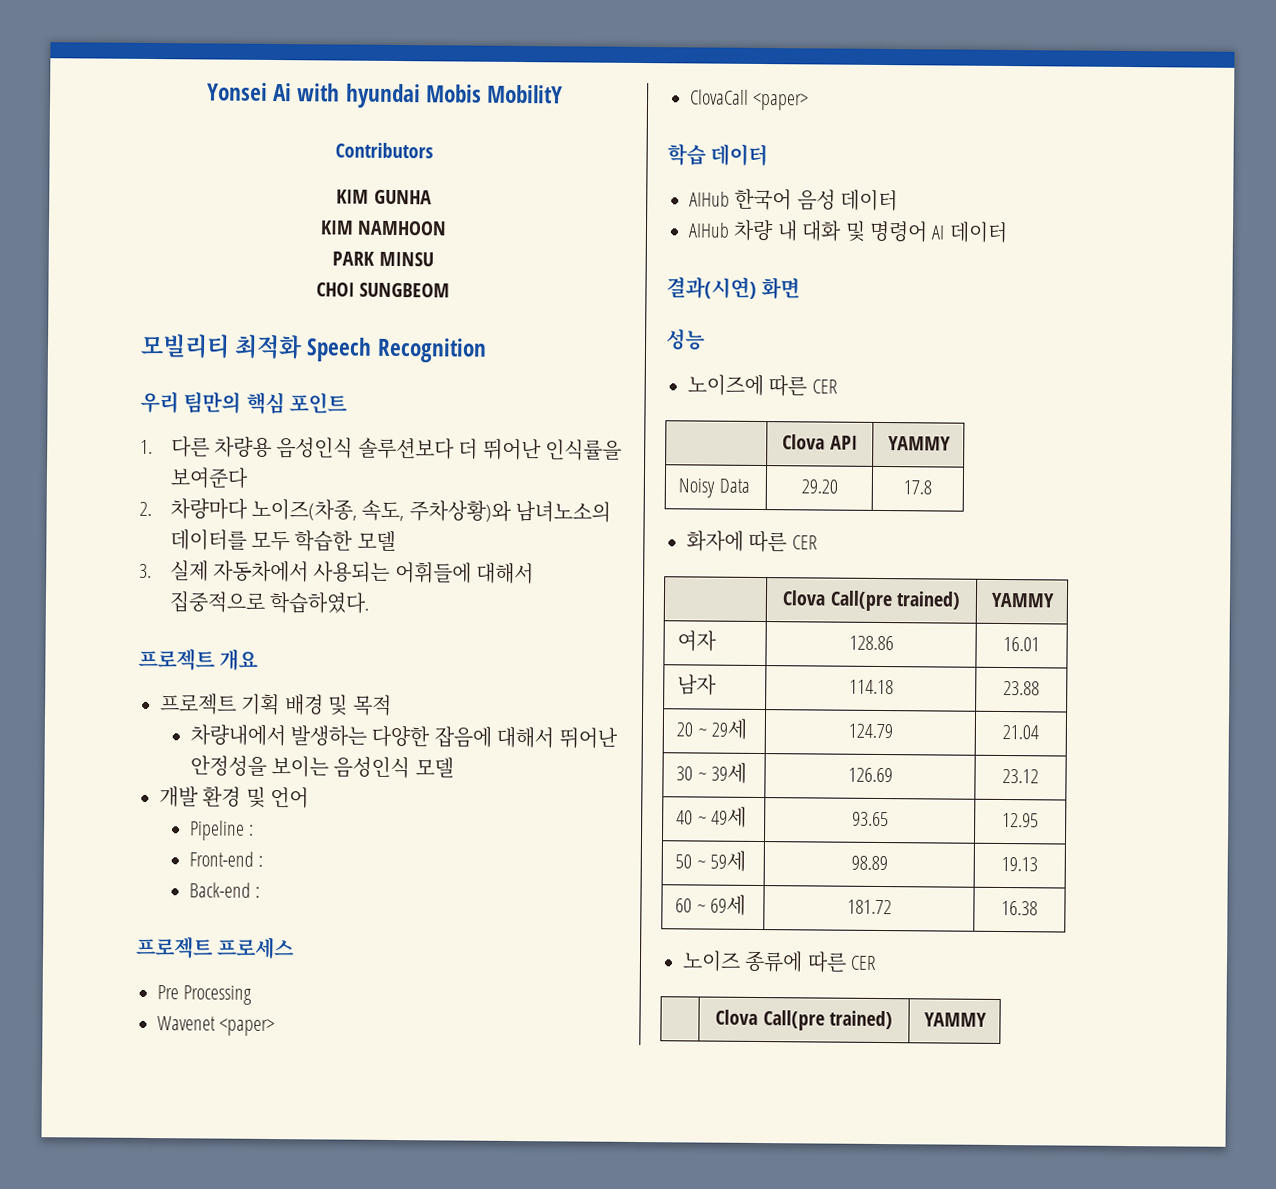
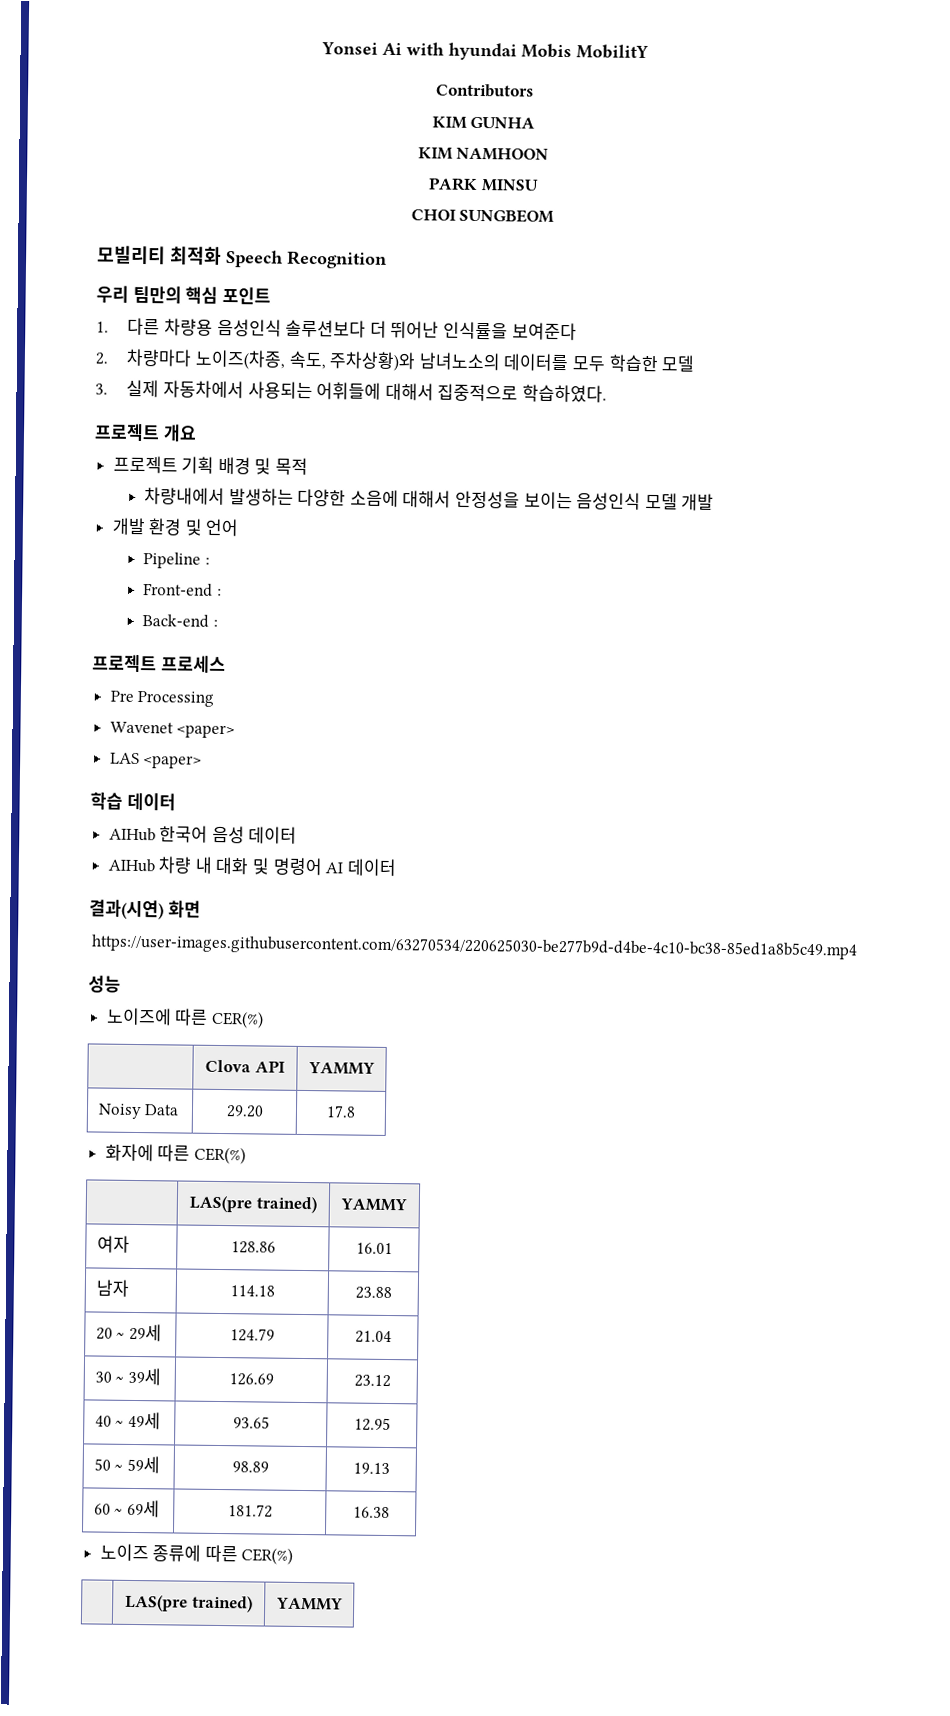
- 차량내에서 발생하는 다양한 잡음에 대해서 뛰어난 안정성을 보이는 음성인식 모델
+ 차량내에서 발생하는 다양한 소음에 대해서 안정성을 보이는 음성인식 모델 개발
- ClovaCall <paper>
+ LAS <paper>
+ https://user-images.githubusercontent.com/63270534/220625030-be277b9d-d4be-4c10-bc38-85ed1a8b5c49.mp4
- 노이즈에 따른 CER
+ 노이즈에 따른 CER(%)
- 화자에 따른 CER
- | Clova Call(pre trained) | YAMMY
+ 화자에 따른 CER(%)
+ | LAS(pre trained) | YAMMY
- 노이즈 종류에 따른 CER
- | Clova Call(pre trained) | YAMMY
+ 노이즈 종류에 따른 CER(%)
+ | LAS(pre trained) | YAMMY

